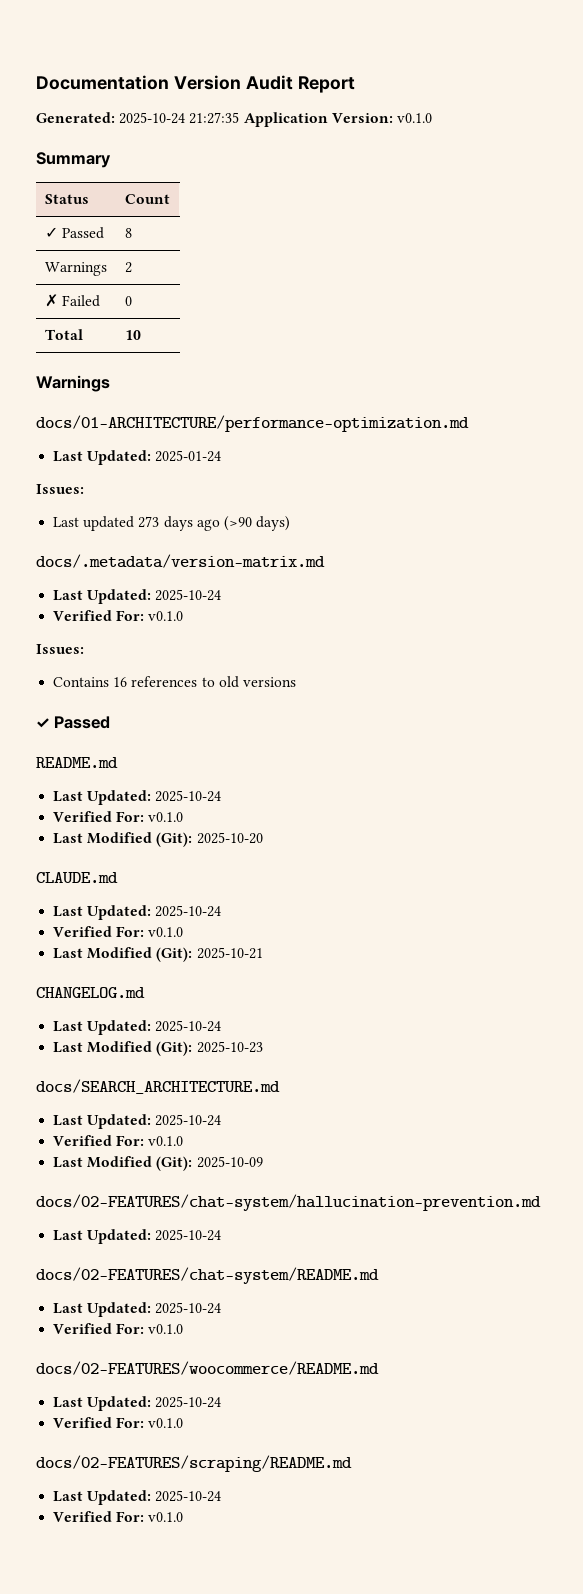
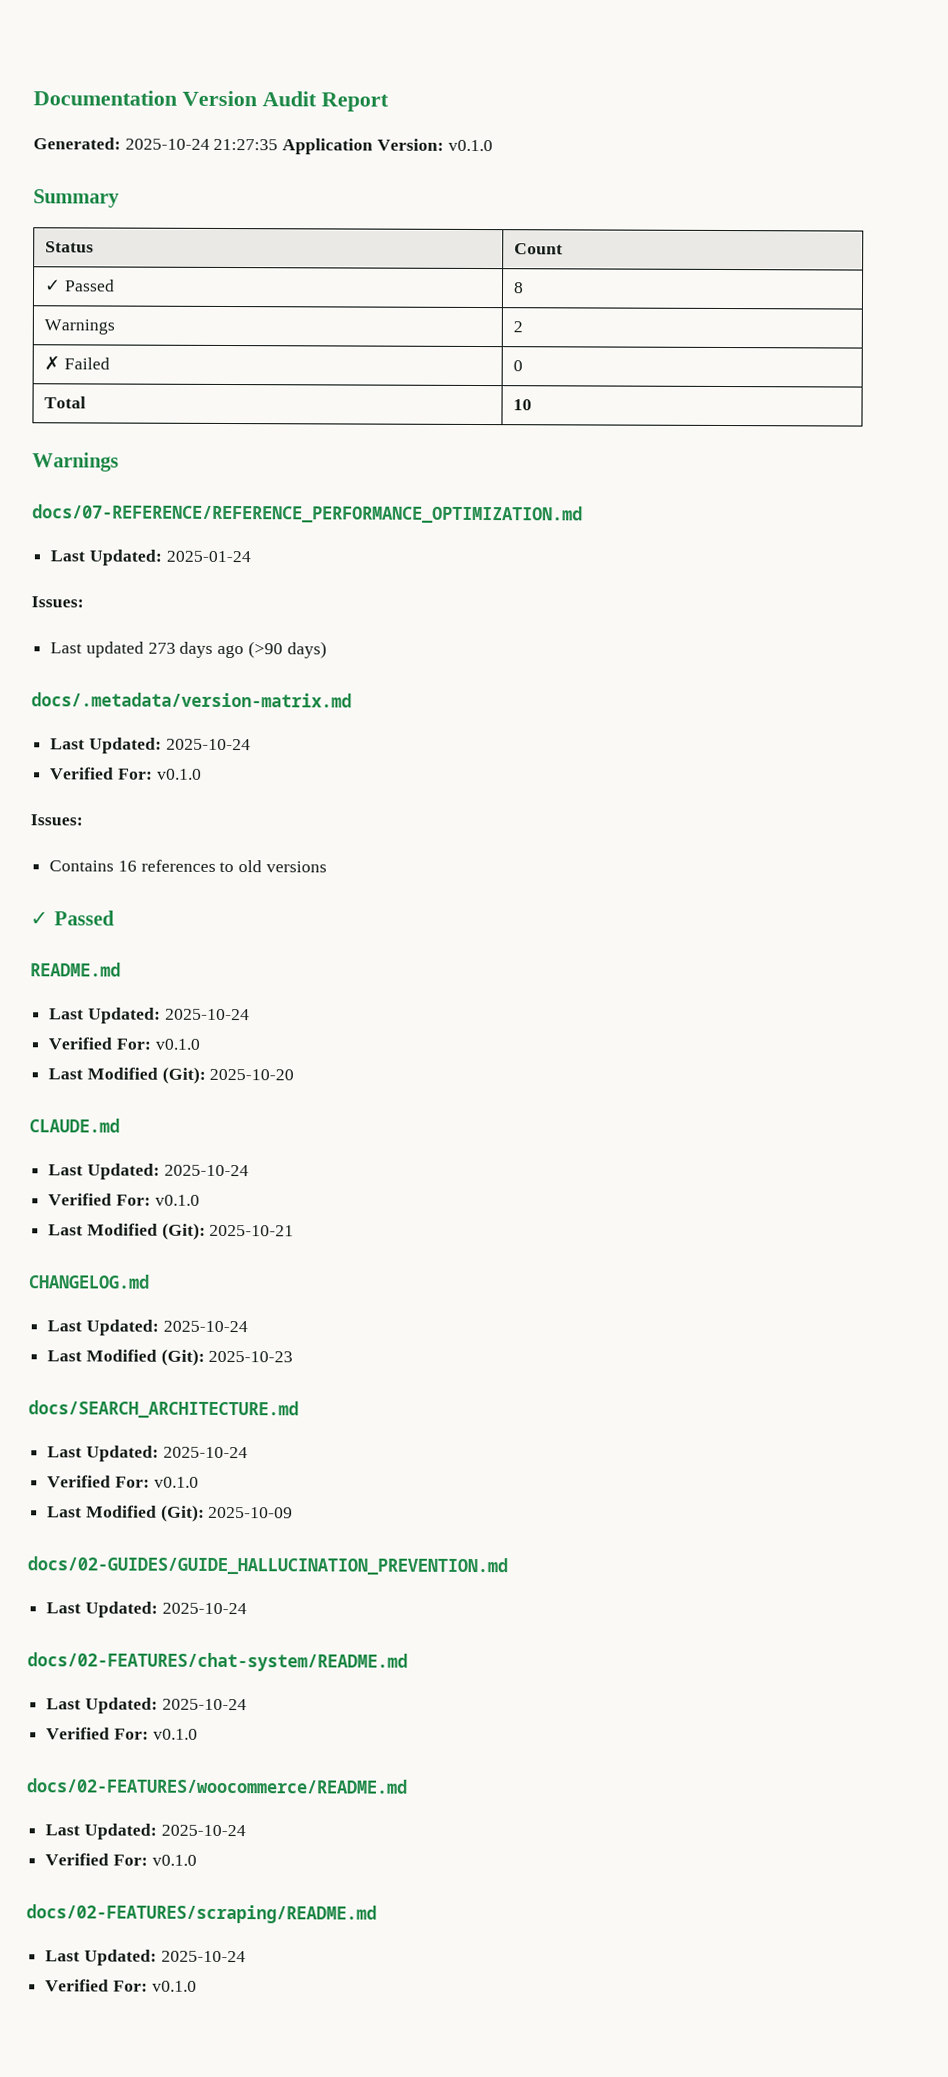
- docs/01-ARCHITECTURE/performance-optimization.md
+ docs/07-REFERENCE/REFERENCE_PERFORMANCE_OPTIMIZATION.md
- docs/02-FEATURES/chat-system/hallucination-prevention.md
+ docs/02-GUIDES/GUIDE_HALLUCINATION_PREVENTION.md

